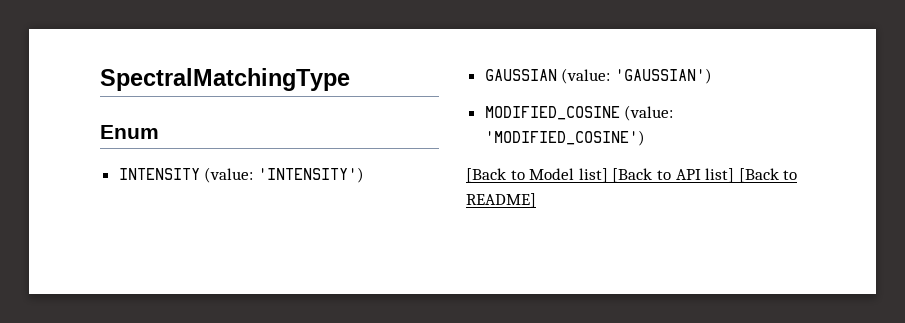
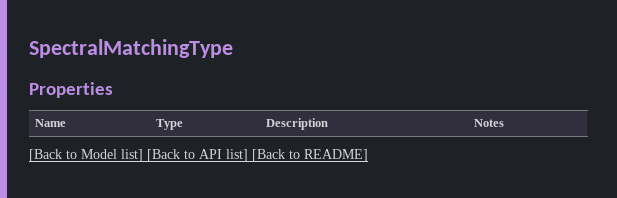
- Enum
- INTENSITY (value: 'INTENSITY')
- GAUSSIAN (value: 'GAUSSIAN')
- MODIFIED_COSINE (value: 'MODIFIED_COSINE')
+ Properties
+ Name | Type | Description | Notes

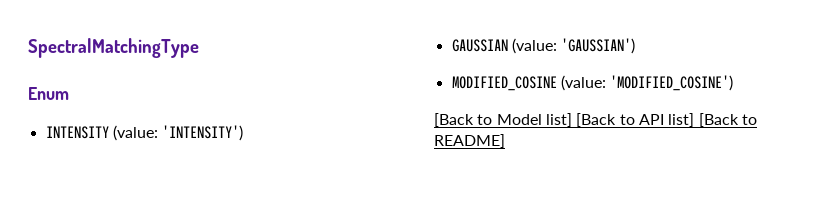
- Properties
- Name | Type | Description | Notes
+ Enum
+ INTENSITY (value: 'INTENSITY')
+ GAUSSIAN (value: 'GAUSSIAN')
+ MODIFIED_COSINE (value: 'MODIFIED_COSINE')

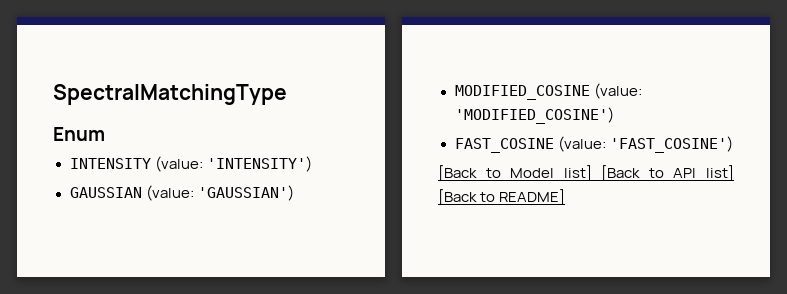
+ FAST_COSINE (value: 'FAST_COSINE')

